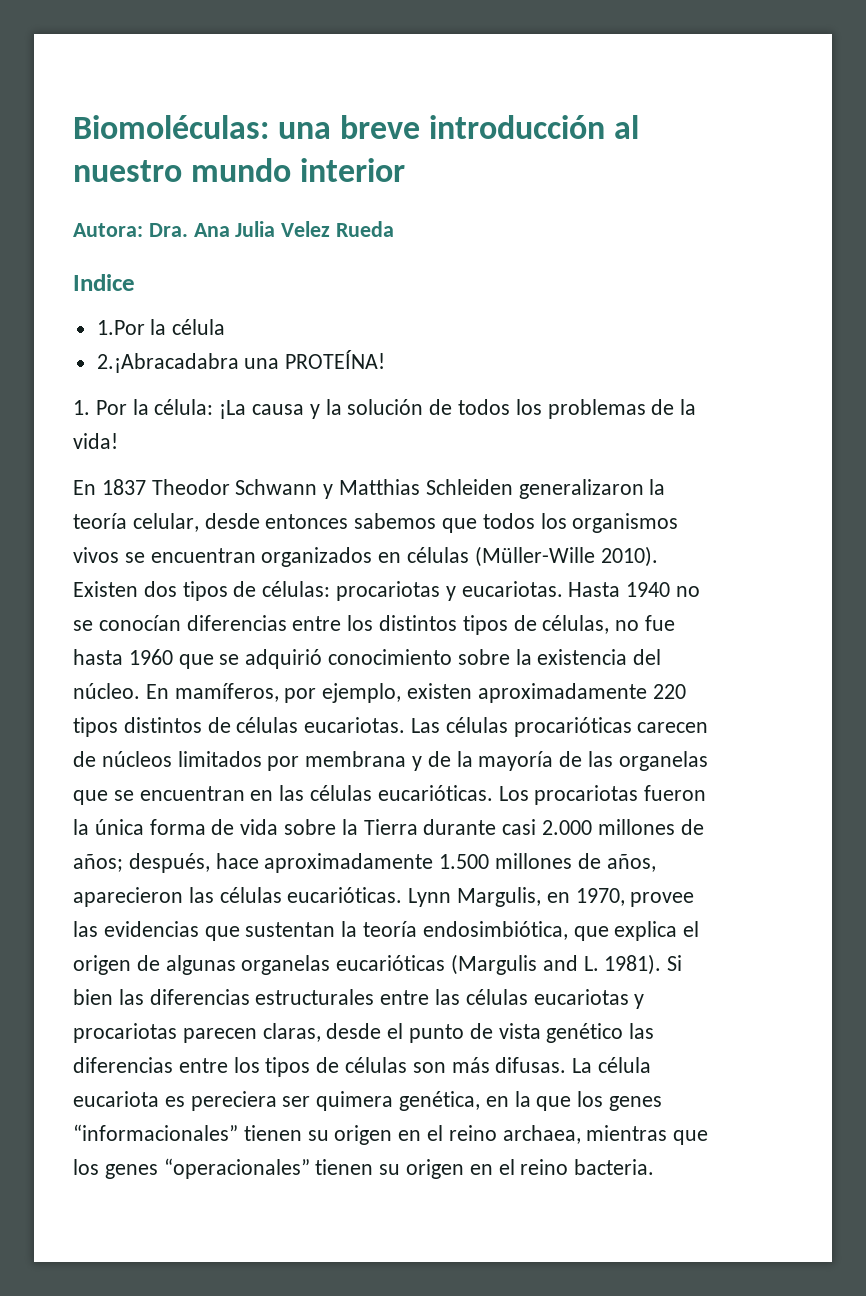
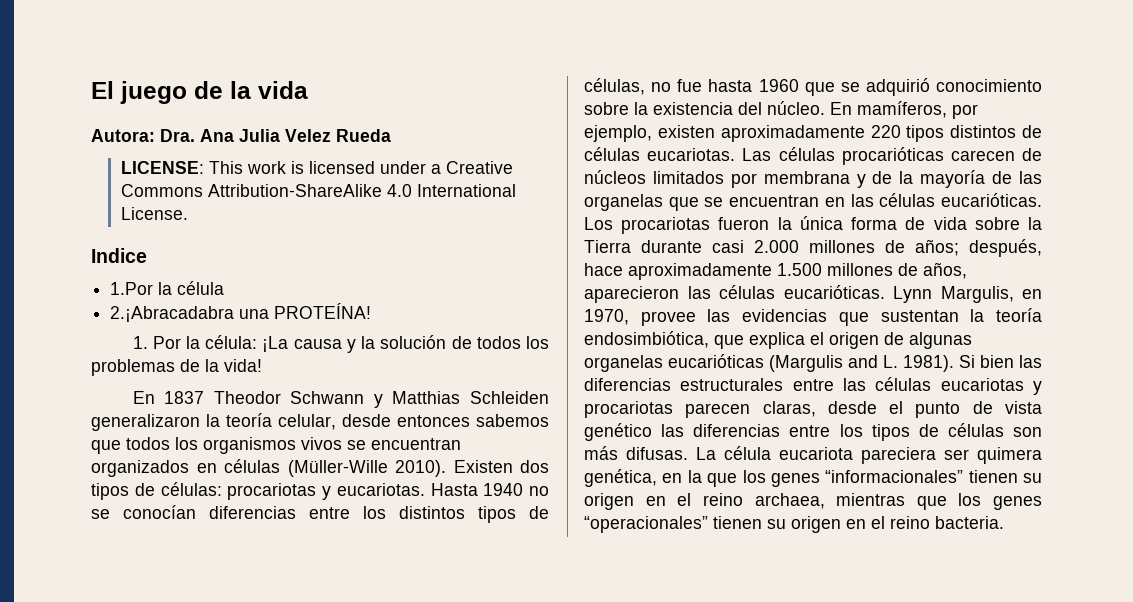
- Biomoléculas: una breve introducción al nuestro mundo interior
+ El juego de la vida
+ LICENSE: This work is licensed under a Creative Commons Attribution-ShareAlike 4.0 International License.
- La célula eucariota es pereciera ser quimera genética, en la que los genes “informacionales” tienen su origen en el reino archaea, mientras que los genes “operacionales” tienen su origen en el reino bacteria.
+ La célula eucariota pareciera ser quimera genética, en la que los genes “informacionales” tienen su origen en el reino archaea, mientras que los genes “operacionales” tienen su origen en el reino bacteria.

